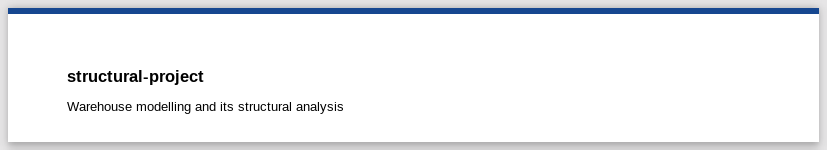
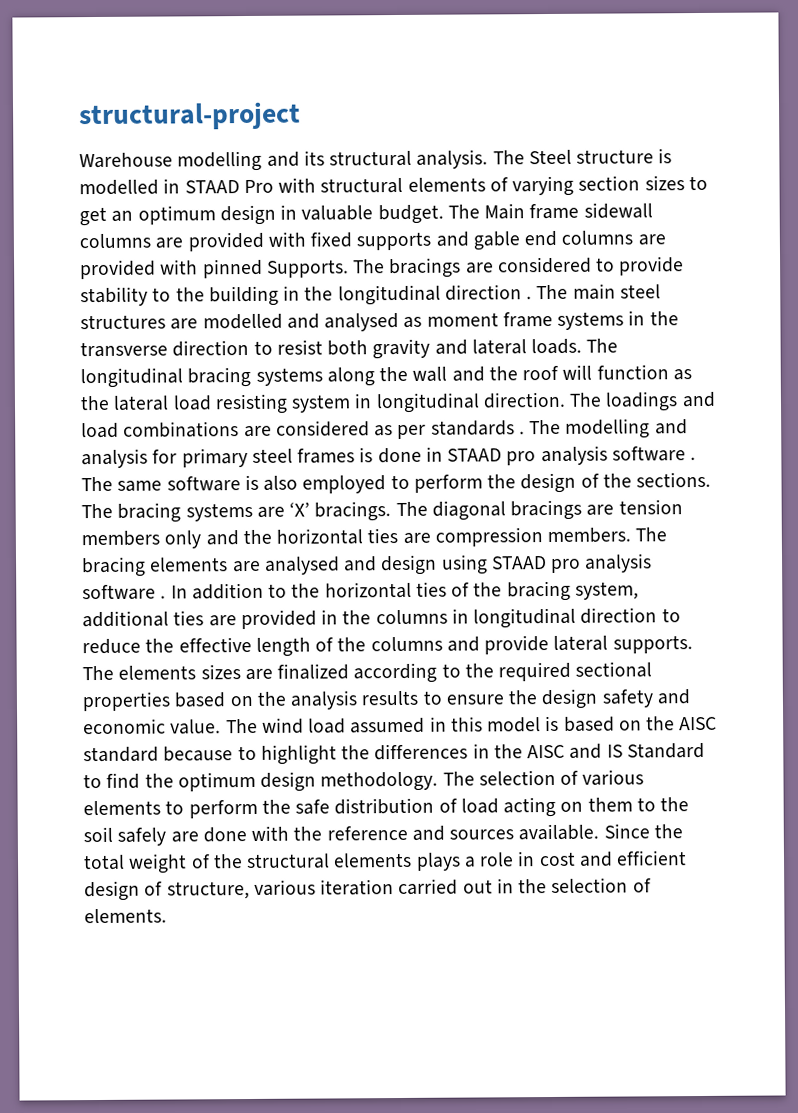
- Warehouse modelling and its structural analysis
+ Warehouse modelling and its structural analysis. The Steel structure is modelled in STAAD Pro with structural elements of varying section sizes to get an optimum design in valuable budget. The Main frame sidewall columns are provided with fixed supports and gable end columns are provided with pinned Supports. The bracings are considered to provide stability to the building in the longitudinal direction . The main steel structures are modelled and analysed as moment frame systems in the transverse direction to resist both gravity and lateral loads. The longitudinal bracing systems along the wall and the roof will function as the lateral load resisting system in longitudinal direction. The loadings and load combinations are considered as per standards . The modelling and analysis for primary steel frames is done in STAAD pro analysis software . The same software is also employed to perform the design of the sections. The bracing systems are ‘X’ bracings. The diagonal bracings are tension members only and the horizontal ties are compression members. The bracing elements are analysed and design using STAAD pro analysis software . In addition to the horizontal ties of the bracing system, additional ties are provided in the columns in longitudinal direction to reduce the effective length of the columns and provide lateral supports. The elements sizes are finalized according to the required sectional properties based on the analysis results to ensure the design safety and economic value. The wind load assumed in this model is based on the AISC standard because to highlight the differences in the AISC and IS Standard to find the optimum design methodology. The selection of various elements to perform the safe distribution of load acting on them to the soil safely are done with the reference and sources available. Since the total weight of the structural elements plays a role in cost and efficient design of structure, various iteration carried out in the selection of elements.

